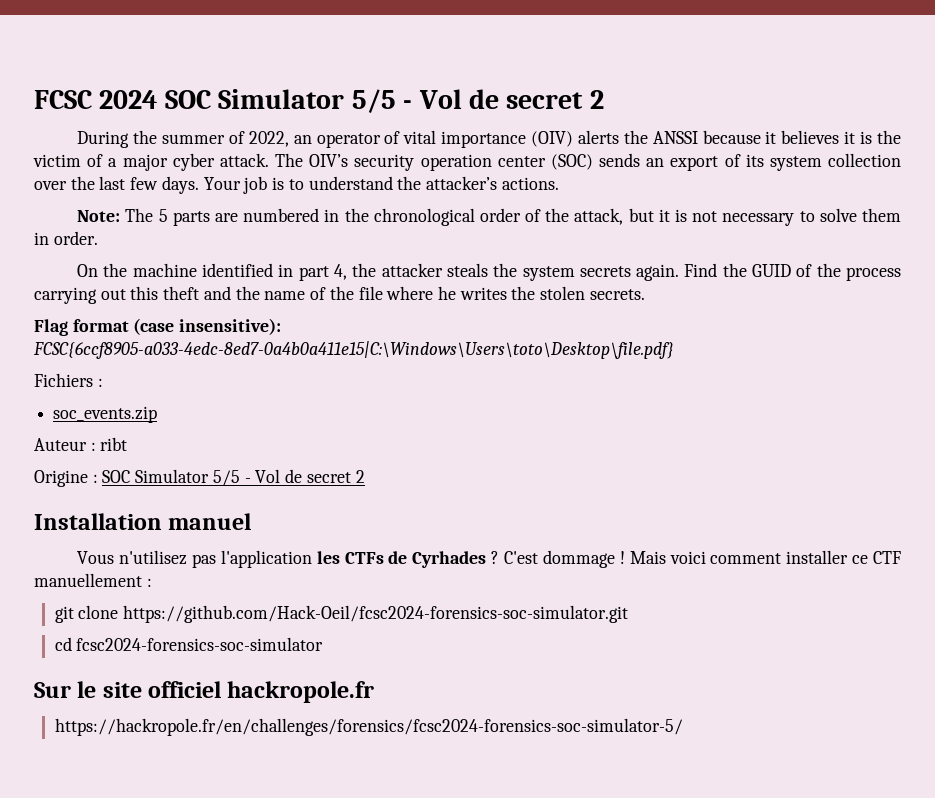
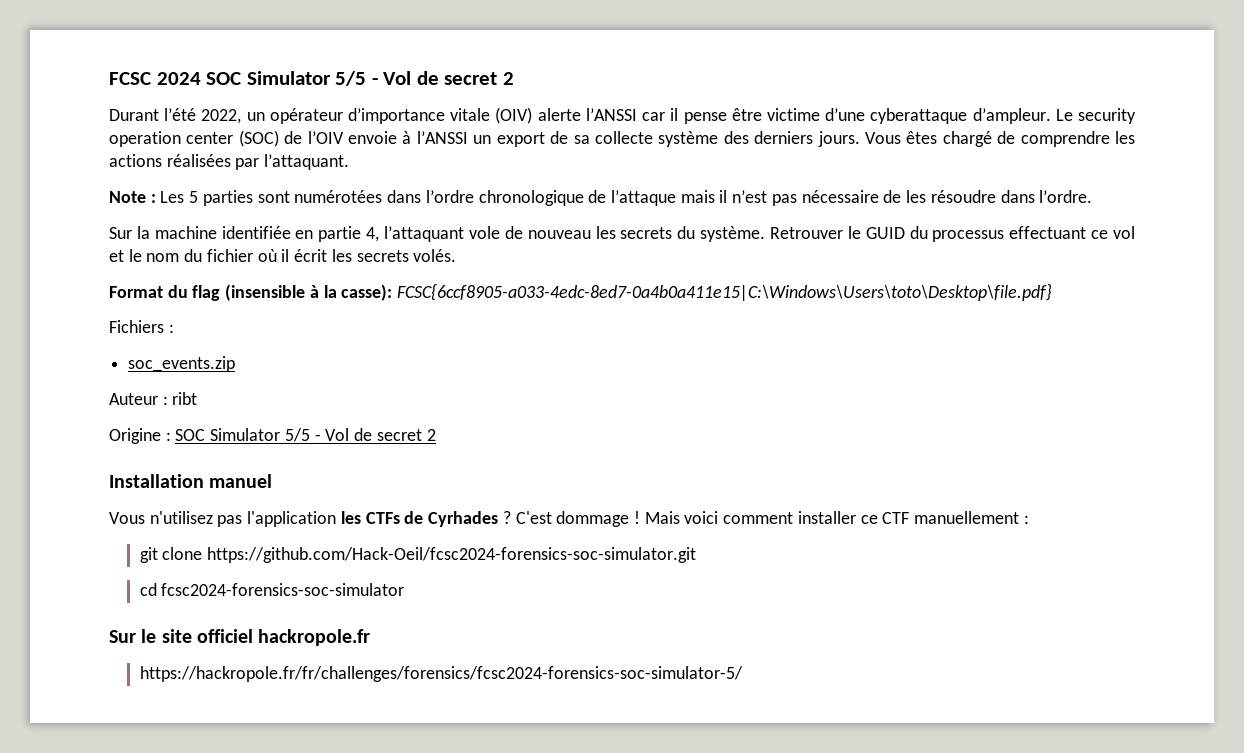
- During the summer of 2022, an operator of vital importance (OIV) alerts the ANSSI because it believes it is the victim of a major cyber attack. The OIV’s security operation center (SOC) sends an export of its system collection over the last few days. Your job is to understand the attacker’s actions.
- Note: The 5 parts are numbered in the chronological order of the attack, but it is not necessary to solve them in order.
- On the machine identified in part 4, the attacker steals the system secrets again. Find the GUID of the process carrying out this theft and the name of the file where he writes the stolen secrets.
- Flag format (case insensitive): FCSC{6ccf8905-a033-4edc-8ed7-0a4b0a411e15|C:\Windows\Users\toto\Desktop\file.pdf}
+ Durant l’été 2022, un opérateur d’importance vitale (OIV) alerte l’ANSSI car il pense être victime d’une cyberattaque d’ampleur. Le security operation center (SOC) de l’OIV envoie à l’ANSSI un export de sa collecte système des derniers jours. Vous êtes chargé de comprendre les actions réalisées par l’attaquant.
+ Note : Les 5 parties sont numérotées dans l’ordre chronologique de l’attaque mais il n’est pas nécessaire de les résoudre dans l’ordre.
+ Sur la machine identifiée en partie 4, l’attaquant vole de nouveau les secrets du système. Retrouver le GUID du processus effectuant ce vol et le nom du fichier où il écrit les secrets volés.
+ Format du flag (insensible à la casse): FCSC{6ccf8905-a033-4edc-8ed7-0a4b0a411e15|C:\Windows\Users\toto\Desktop\file.pdf}
- https://hackropole.fr/en/challenges/forensics/fcsc2024-forensics-soc-simulator-5/
+ https://hackropole.fr/fr/challenges/forensics/fcsc2024-forensics-soc-simulator-5/

